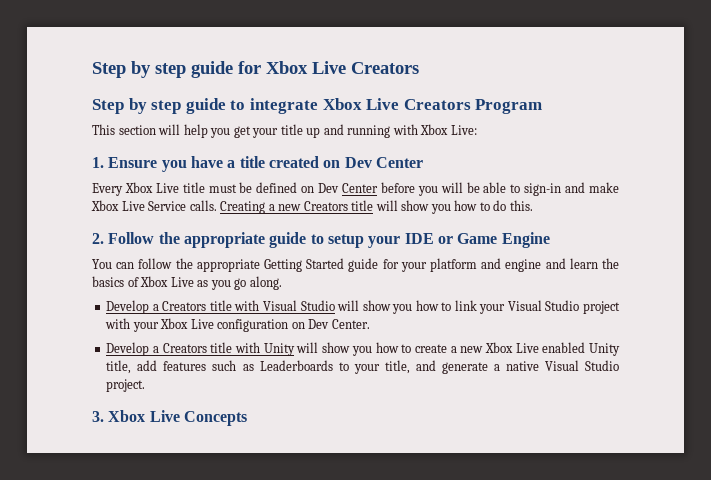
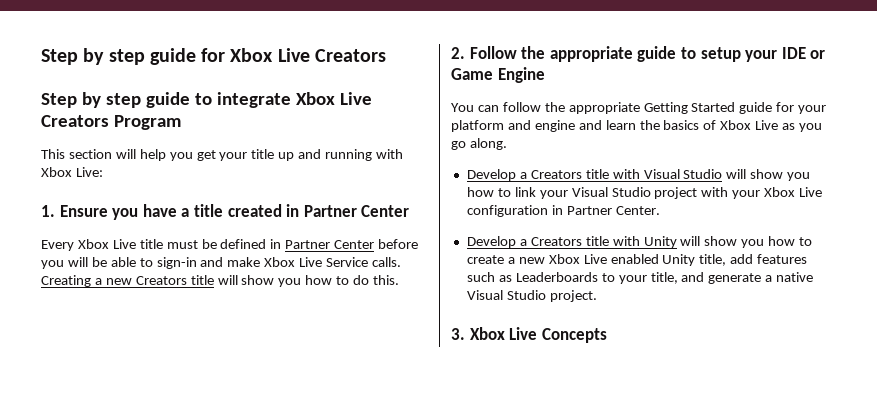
- 1. Ensure you have a title created on Dev Center
+ 1. Ensure you have a title created in Partner Center
- Every Xbox Live title must be defined on Dev Center before you will be able to sign-in and make Xbox Live Service calls.
+ Every Xbox Live title must be defined in Partner Center before you will be able to sign-in and make Xbox Live Service calls.
- Develop a Creators title with Visual Studio will show you how to link your Visual Studio project with your Xbox Live configuration on Dev Center.
+ Develop a Creators title with Visual Studio will show you how to link your Visual Studio project with your Xbox Live configuration in Partner Center.

